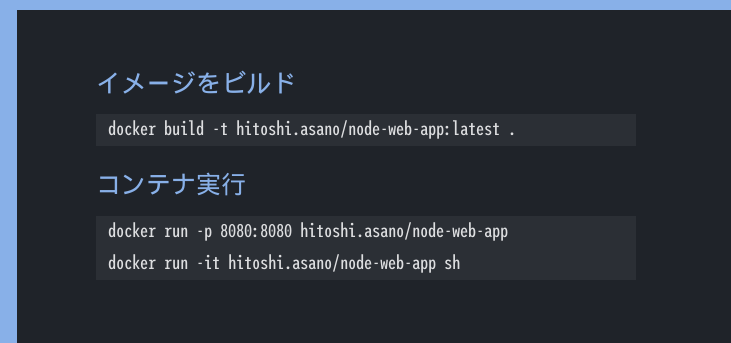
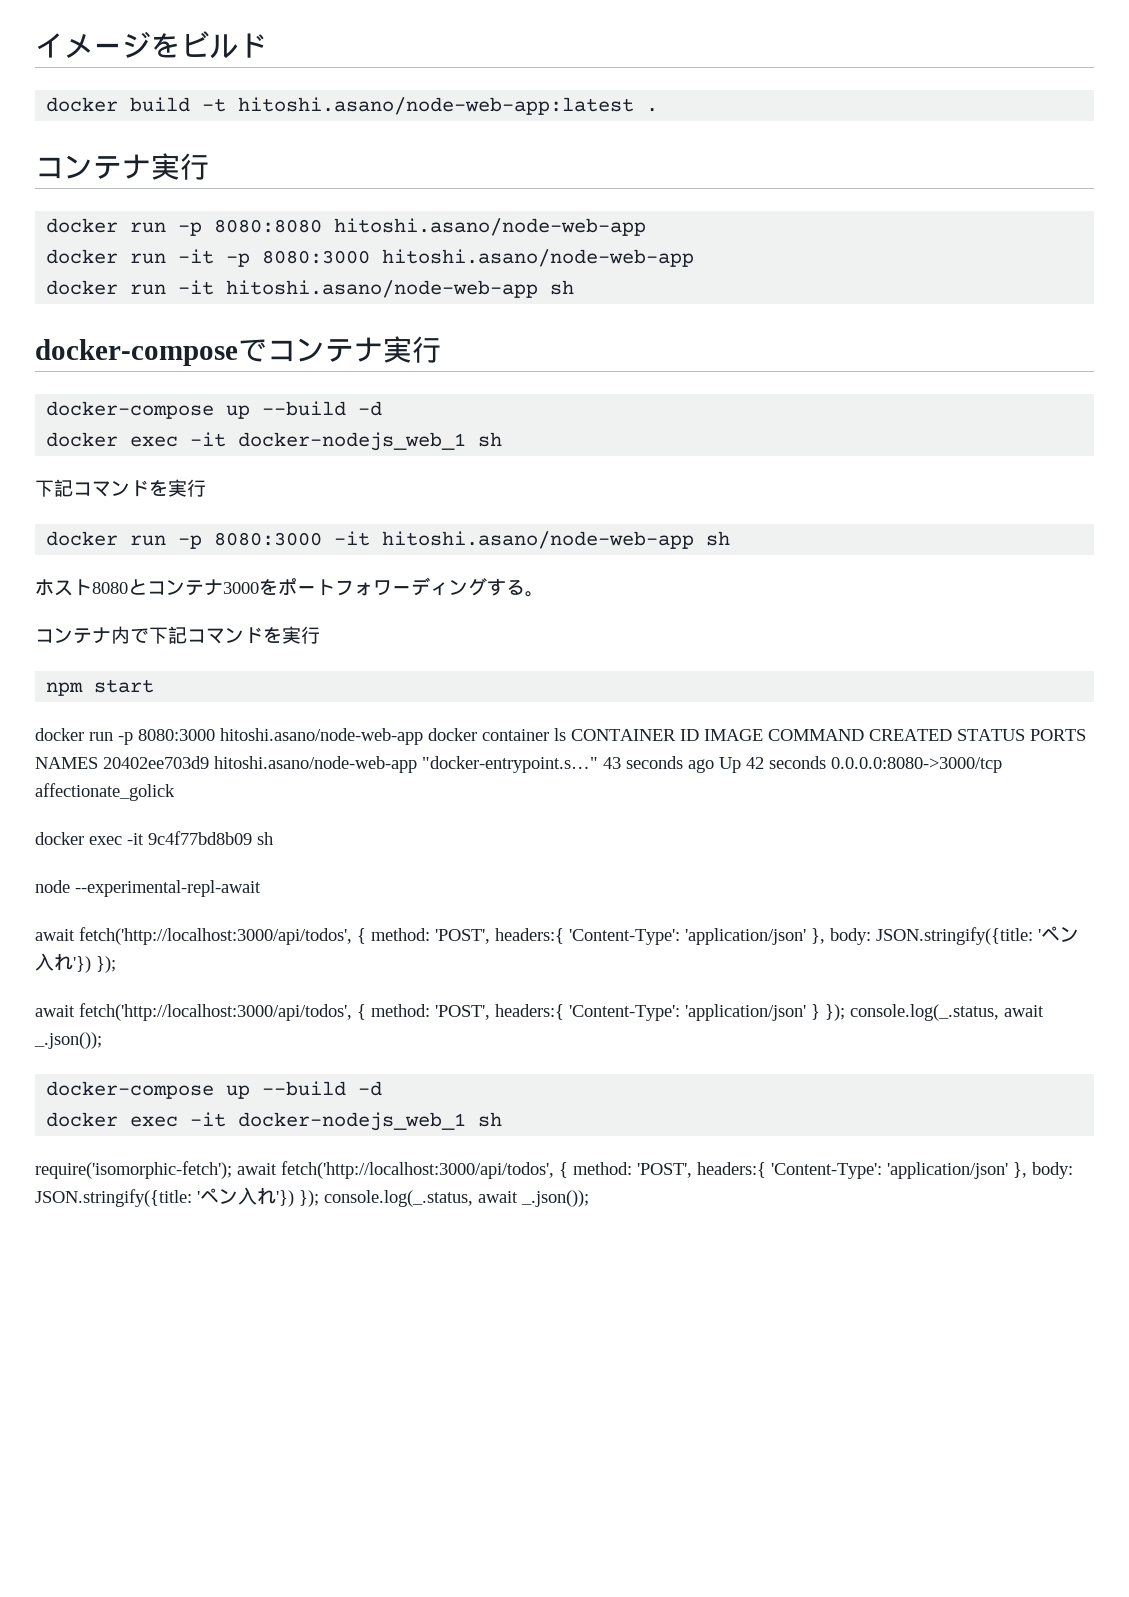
+ docker run -it -p 8080:3000 hitoshi.asano/node-web-app
+ docker-composeでコンテナ実行
+ docker-compose up --build -d
+ docker exec -it docker-nodejs_web_1 sh
+ 下記コマンドを実行
+ docker run -p 8080:3000 -it hitoshi.asano/node-web-app sh
+ ホスト8080とコンテナ3000をポートフォワーディングする。
+ コンテナ内で下記コマンドを実行
+ npm start
+ docker run -p 8080:3000 hitoshi.asano/node-web-app docker container ls CONTAINER ID IMAGE COMMAND CREATED STATUS PORTS NAMES 20402ee703d9 hitoshi.asano/node-web-app "docker-entrypoint.s…" 43 seconds ago Up 42 seconds 0.0.0.0:8080->3000/tcp affectionate_golick
+ docker exec -it 9c4f77bd8b09 sh
+ node --experimental-repl-await
+ await fetch('http://localhost:3000/api/todos', { method: 'POST', headers:{ 'Content-Type': 'application/json' }, body: JSON.stringify({title: 'ペン入れ'}) });
+ await fetch('http://localhost:3000/api/todos', { method: 'POST', headers:{ 'Content-Type': 'application/json' } }); console.log(_.status, await _.json());
+ docker-compose up --build -d
+ docker exec -it docker-nodejs_web_1 sh
+ require('isomorphic-fetch'); await fetch('http://localhost:3000/api/todos', { method: 'POST', headers:{ 'Content-Type': 'application/json' }, body: JSON.stringify({title: 'ペン入れ'}) }); console.log(_.status, await _.json());

